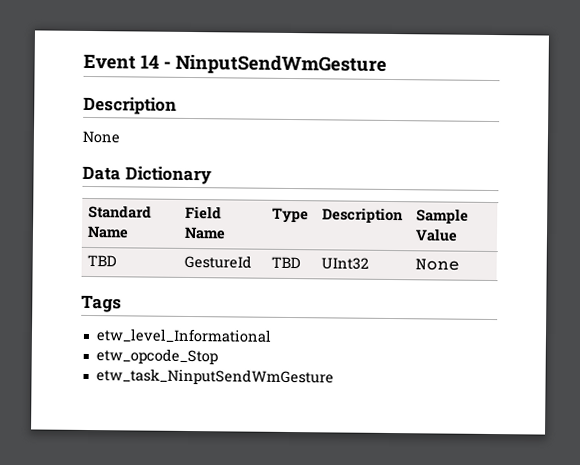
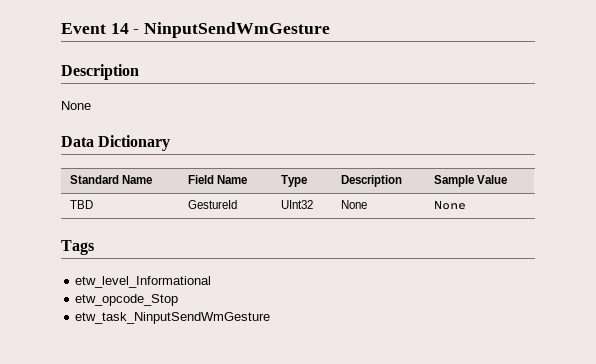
- TBD | GestureId | TBD | UInt32 | None
+ TBD | GestureId | UInt32 | None | None

